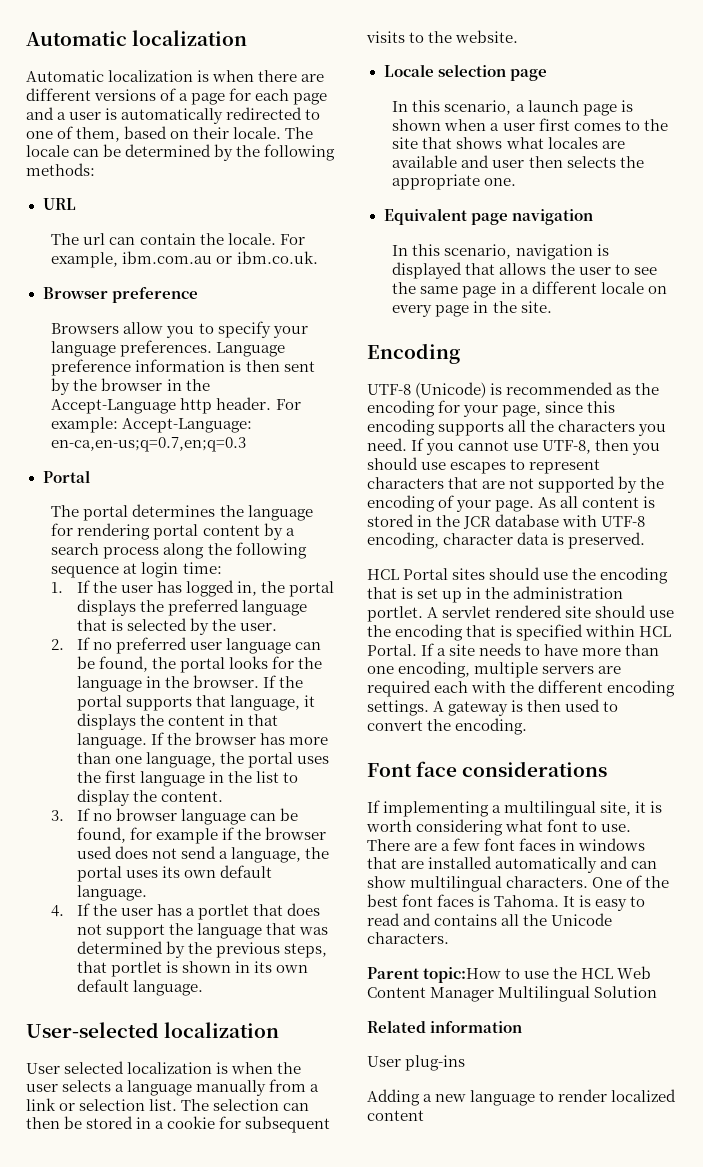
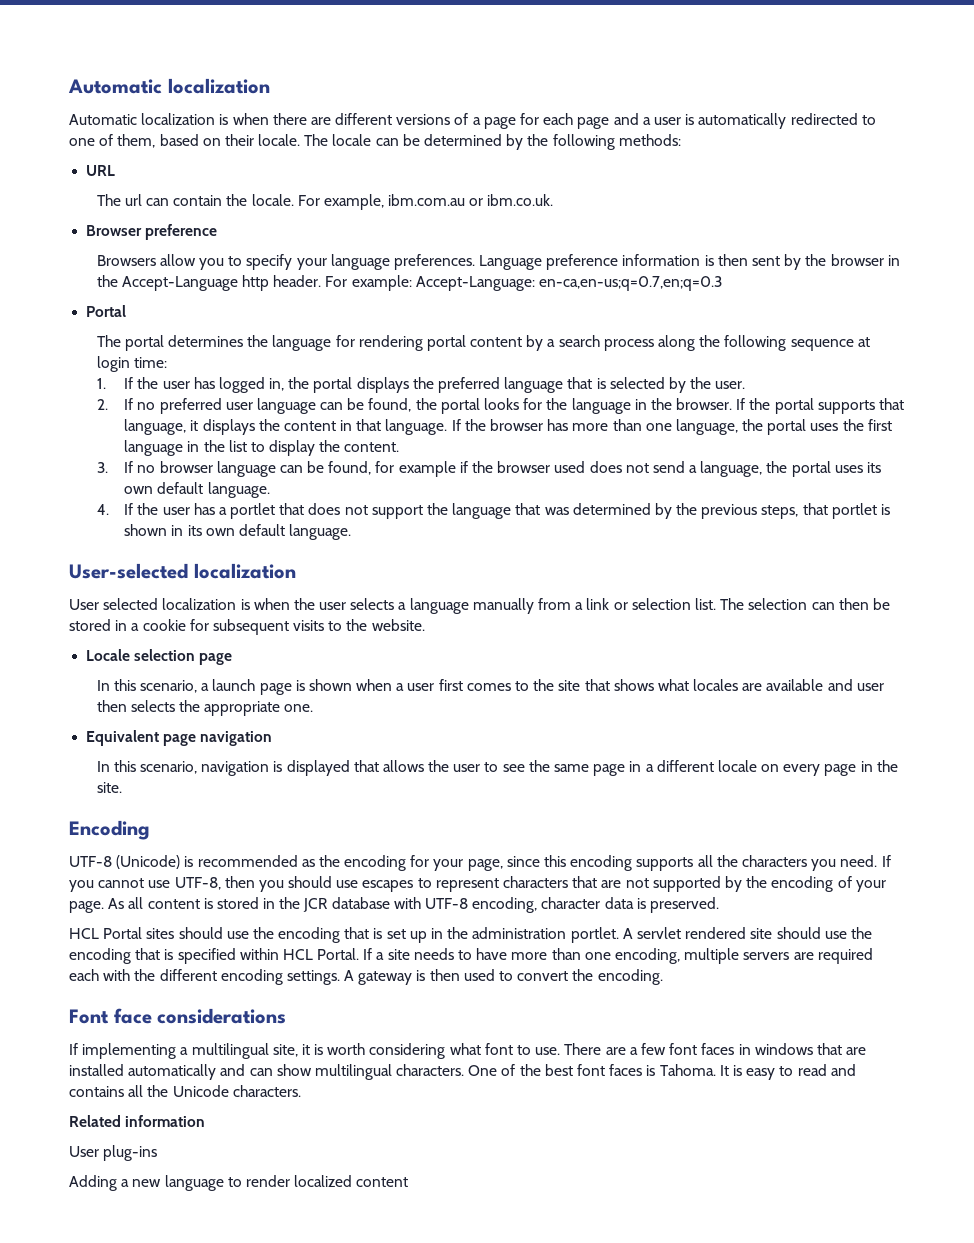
- Parent topic:How to use the HCL Web Content Manager Multilingual Solution

